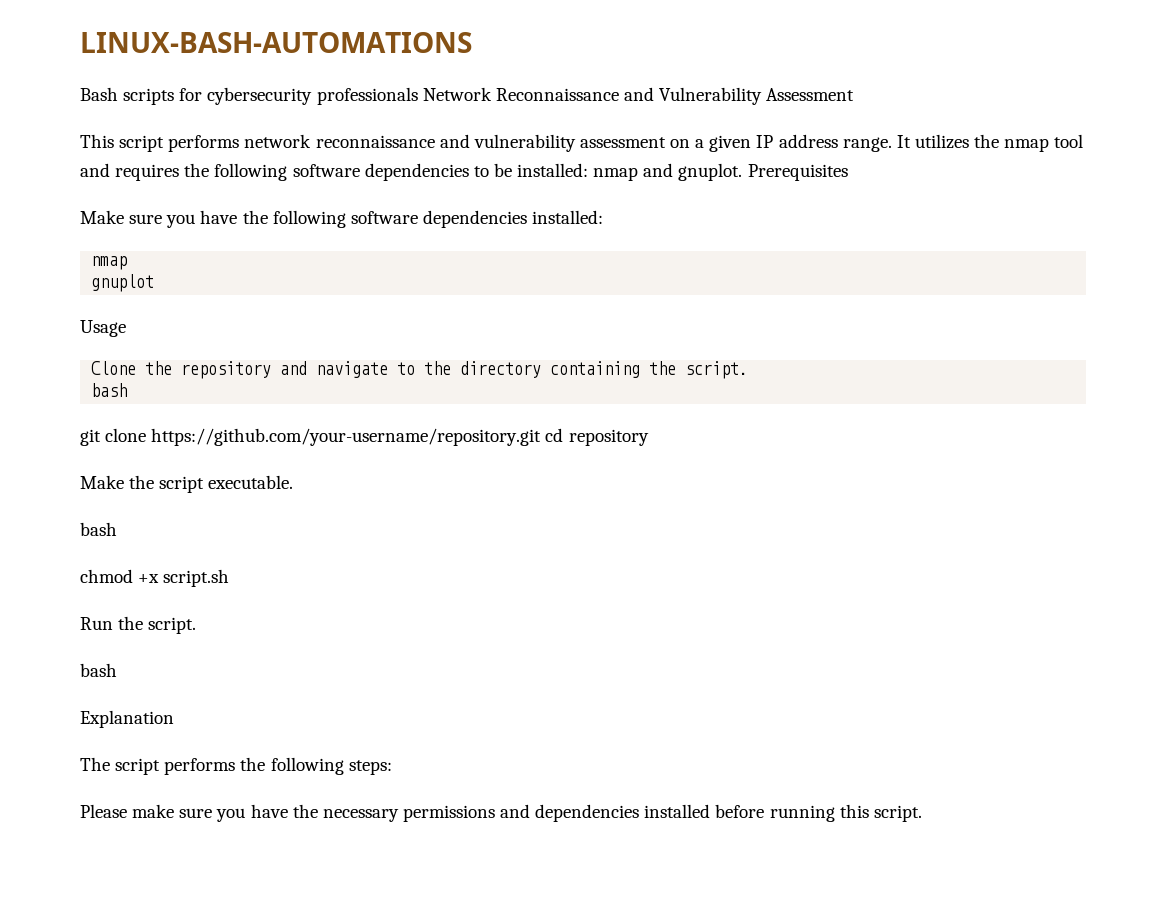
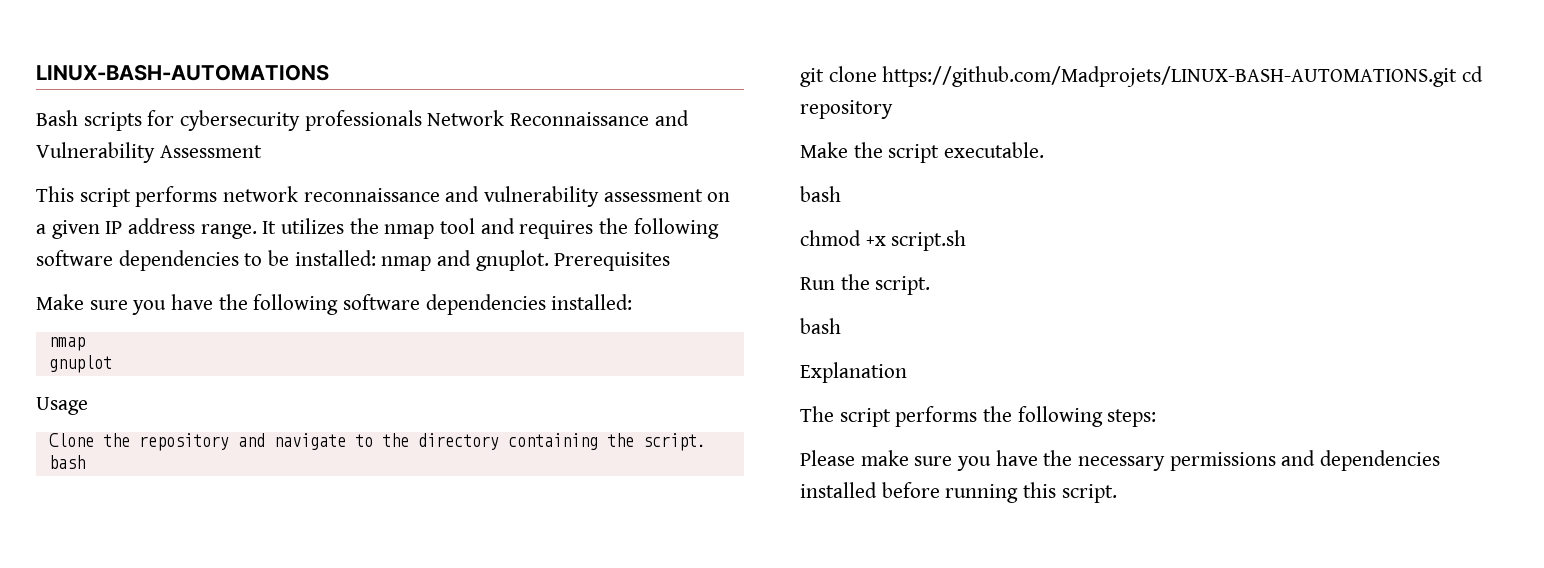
- git clone https://github.com/your-username/repository.git cd repository
+ git clone https://github.com/Madprojets/LINUX-BASH-AUTOMATIONS.git cd repository

